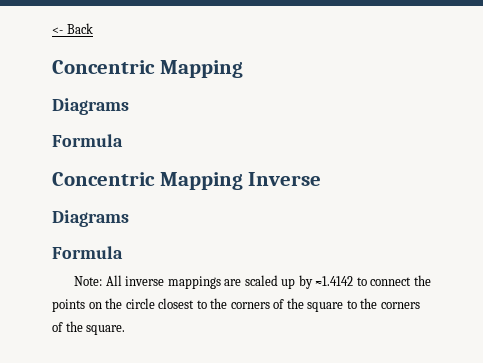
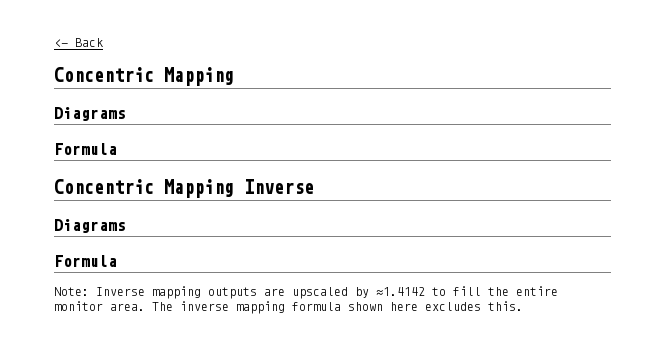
- Note: All inverse mappings are scaled up by ≈1.4142 to connect the points on the circle closest to the corners of the square to the corners of the square.
+ Note: Inverse mapping outputs are upscaled by ≈1.4142 to fill the entire monitor area. The inverse mapping formula shown here excludes this.

